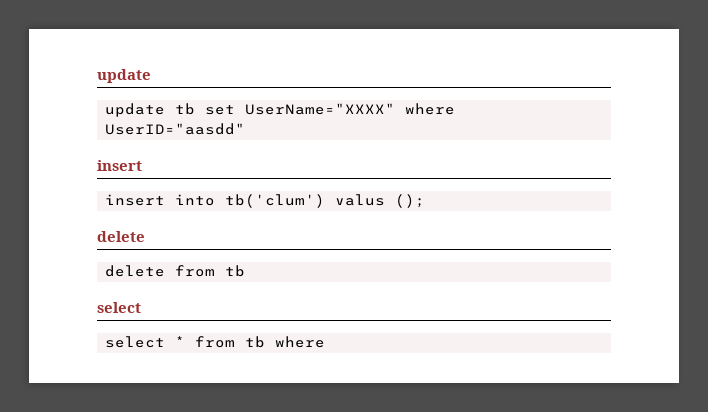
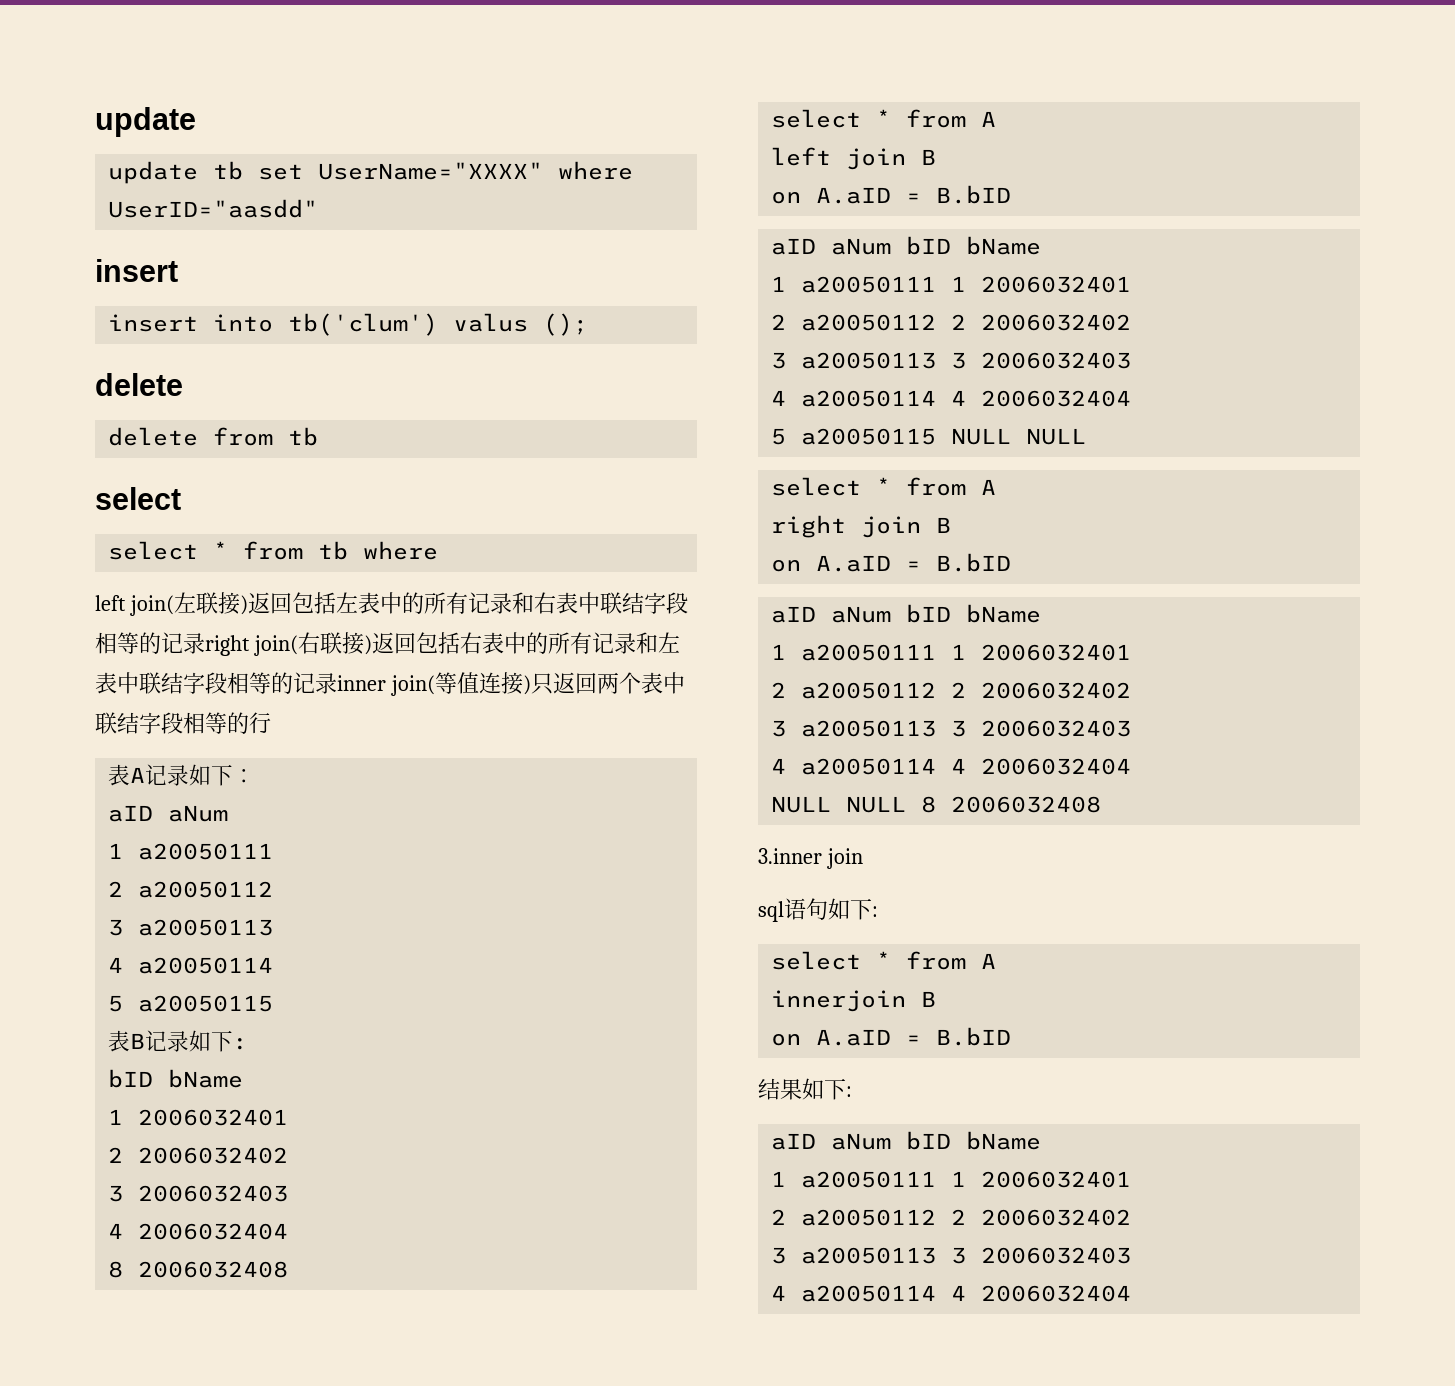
+ left join(左联接)返回包括左表中的所有记录和右表中联结字段相等的记录right join(右联接)返回包括右表中的所有记录和左表中联结字段相等的记录inner join(等值连接)只返回两个表中联结字段相等的行
+ 表A记录如下：
+ aID aNum
+ 1 a20050111
+ 2 a20050112
+ 3 a20050113
+ 4 a20050114
+ 5 a20050115
+ 表B记录如下:
+ bID bName
+ 1 2006032401
+ 2 2006032402
+ 3 2006032403
+ 4 2006032404
+ 8 2006032408
+ select * from A
+ left join B
+ on A.aID = B.bID
+ aID aNum bID bName
+ 1 a20050111 1 2006032401
+ 2 a20050112 2 2006032402
+ 3 a20050113 3 2006032403
+ 4 a20050114 4 2006032404
+ 5 a20050115 NULL NULL
+ select * from A
+ right join B
+ on A.aID = B.bID
+ aID aNum bID bName
+ 1 a20050111 1 2006032401
+ 2 a20050112 2 2006032402
+ 3 a20050113 3 2006032403
+ 4 a20050114 4 2006032404
+ NULL NULL 8 2006032408
+ 3.inner join
+ sql语句如下:
+ select * from A
+ innerjoin B
+ on A.aID = B.bID
+ 结果如下:
+ aID aNum bID bName
+ 1 a20050111 1 2006032401
+ 2 a20050112 2 2006032402
+ 3 a20050113 3 2006032403
+ 4 a20050114 4 2006032404

